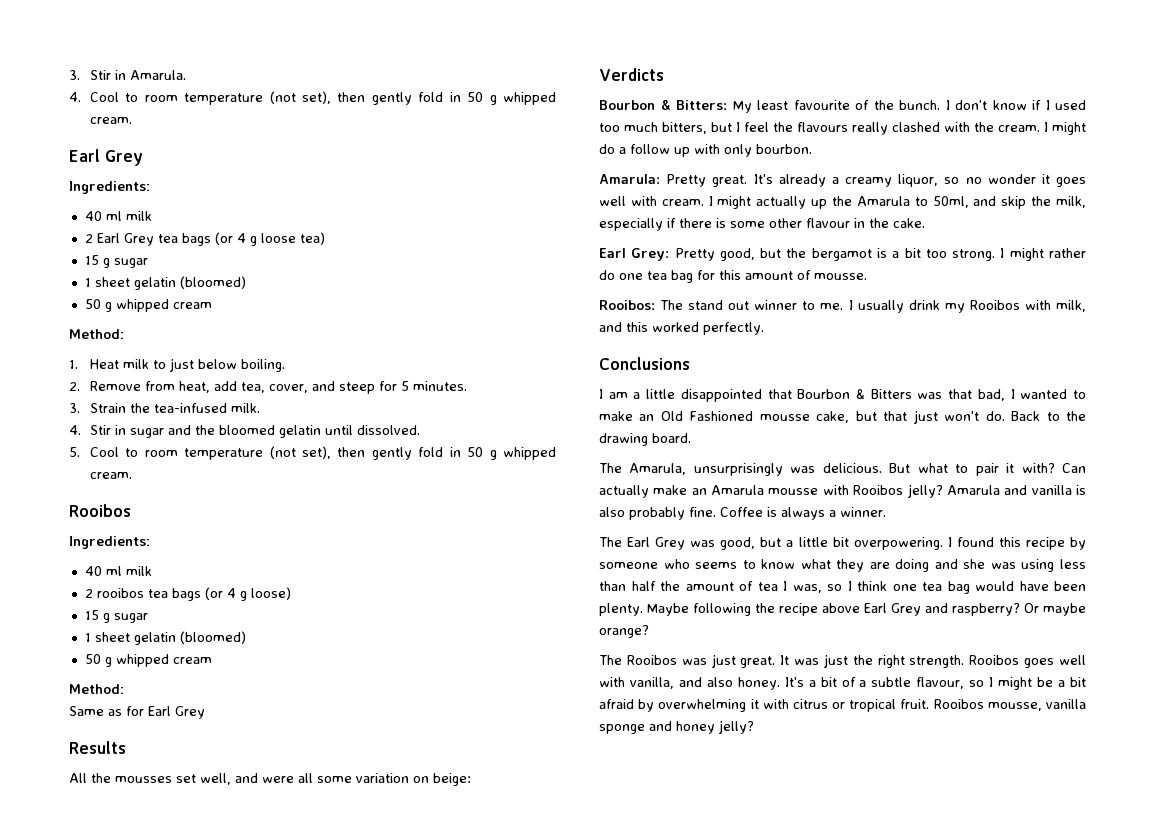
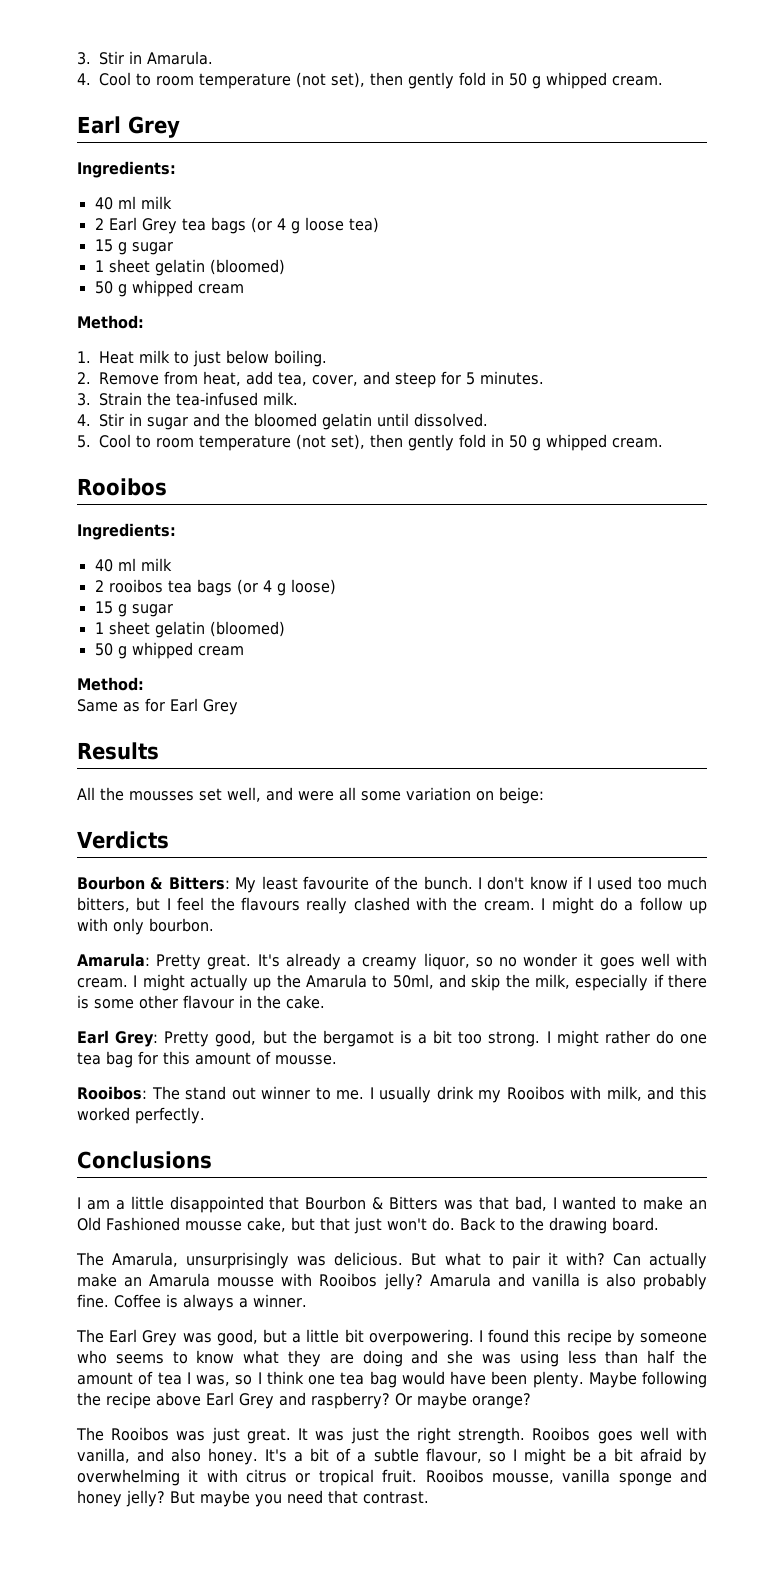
+ But maybe you need that contrast.

